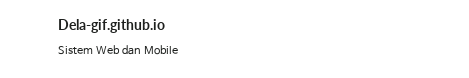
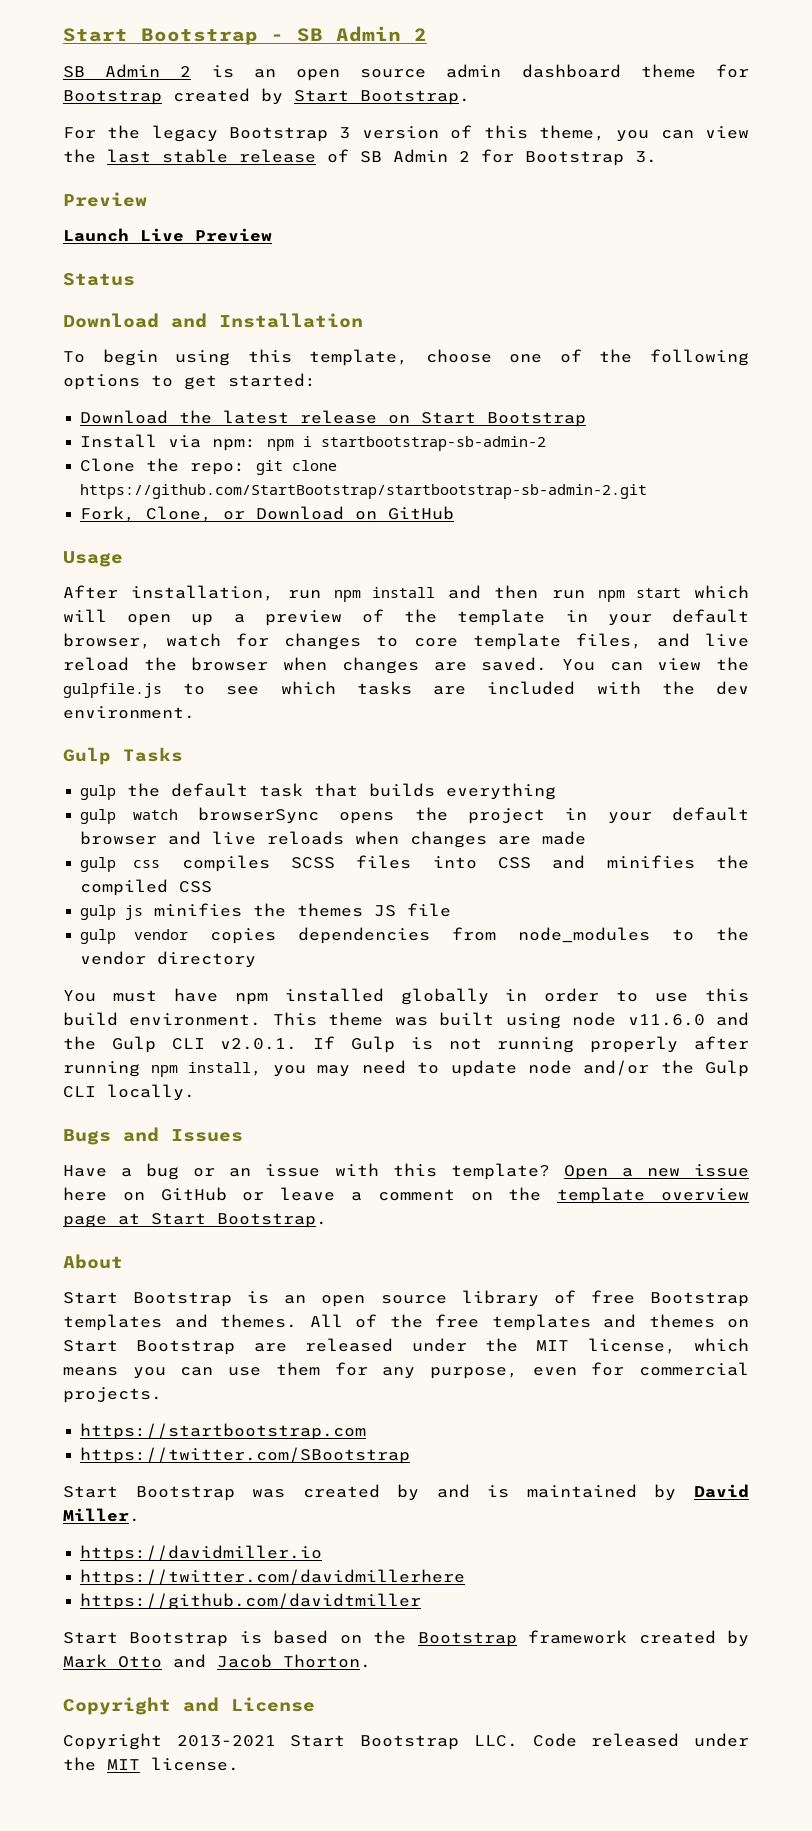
- Dela-gif.github.io
- Sistem Web dan Mobile
+ Start Bootstrap - SB Admin 2
+ SB Admin 2 is an open source admin dashboard theme for Bootstrap created by Start Bootstrap.
+ For the legacy Bootstrap 3 version of this theme, you can view the last stable release of SB Admin 2 for Bootstrap 3.
+ Preview
+ Launch Live Preview
+ Status
+ Download and Installation
+ To begin using this template, choose one of the following options to get started:
+ Download the latest release on Start Bootstrap
+ Install via npm: npm i startbootstrap-sb-admin-2
+ Clone the repo: git clone https://github.com/StartBootstrap/startbootstrap-sb-admin-2.git
+ Fork, Clone, or Download on GitHub
+ Usage
+ After installation, run npm install and then run npm start which will open up a preview of the template in your default browser, watch for changes to core template files, and live reload the browser when changes are saved. You can view the gulpfile.js to see which tasks are included with the dev environment.
+ Gulp Tasks
+ gulp the default task that builds everything
+ gulp watch browserSync opens the project in your default browser and live reloads when changes are made
+ gulp css compiles SCSS files into CSS and minifies the compiled CSS
+ gulp js minifies the themes JS file
+ gulp vendor copies dependencies from node_modules to the vendor directory
+ You must have npm installed globally in order to use this build environment. This theme was built using node v11.6.0 and the Gulp CLI v2.0.1. If Gulp is not running properly after running npm install, you may need to update node and/or the Gulp CLI locally.
+ Bugs and Issues
+ Have a bug or an issue with this template? Open a new issue here on GitHub or leave a comment on the template overview page at Start Bootstrap.
+ About
+ Start Bootstrap is an open source library of free Bootstrap templates and themes. All of the free templates and themes on Start Bootstrap are released under the MIT license, which means you can use them for any purpose, even for commercial projects.
+ https://startbootstrap.com
+ https://twitter.com/SBootstrap
+ Start Bootstrap was created by and is maintained by David Miller.
+ https://davidmiller.io
+ https://twitter.com/davidmillerhere
+ https://github.com/davidtmiller
+ Start Bootstrap is based on the Bootstrap framework created by Mark Otto and Jacob Thorton.
+ Copyright and License
+ Copyright 2013-2021 Start Bootstrap LLC. Code released under the MIT license.

